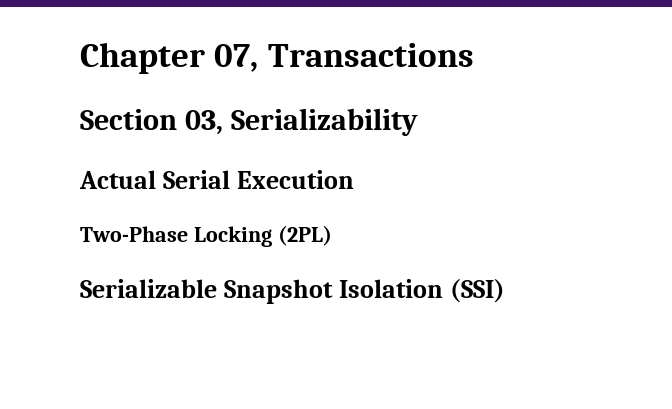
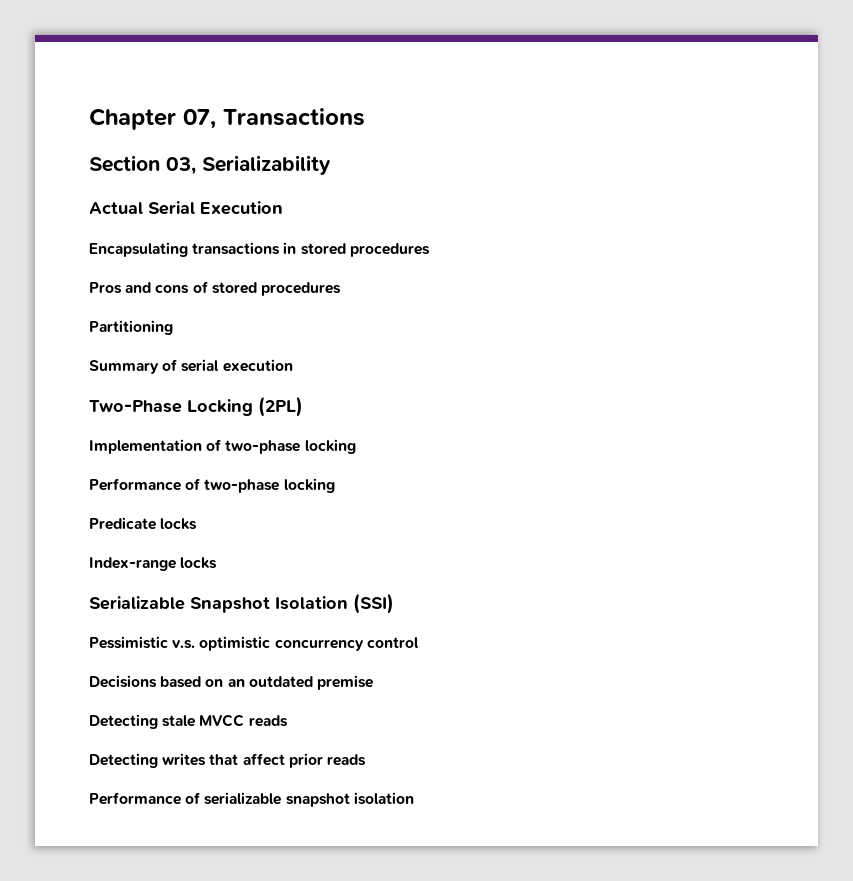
+ Encapsulating transactions in stored procedures
+ Pros and cons of stored procedures
+ Partitioning
+ Summary of serial execution
  Two-Phase Locking (2PL)
+ Implementation of two-phase locking
+ Performance of two-phase locking
+ Predicate locks
+ Index-range locks
  Serializable Snapshot Isolation (SSI)
+ Pessimistic v.s. optimistic concurrency control
+ Decisions based on an outdated premise
+ Detecting stale MVCC reads
+ Detecting writes that affect prior reads
+ Performance of serializable snapshot isolation

